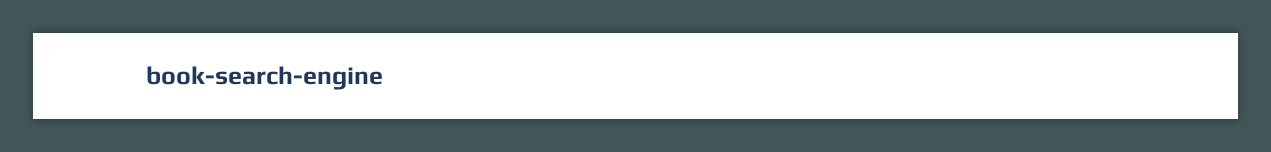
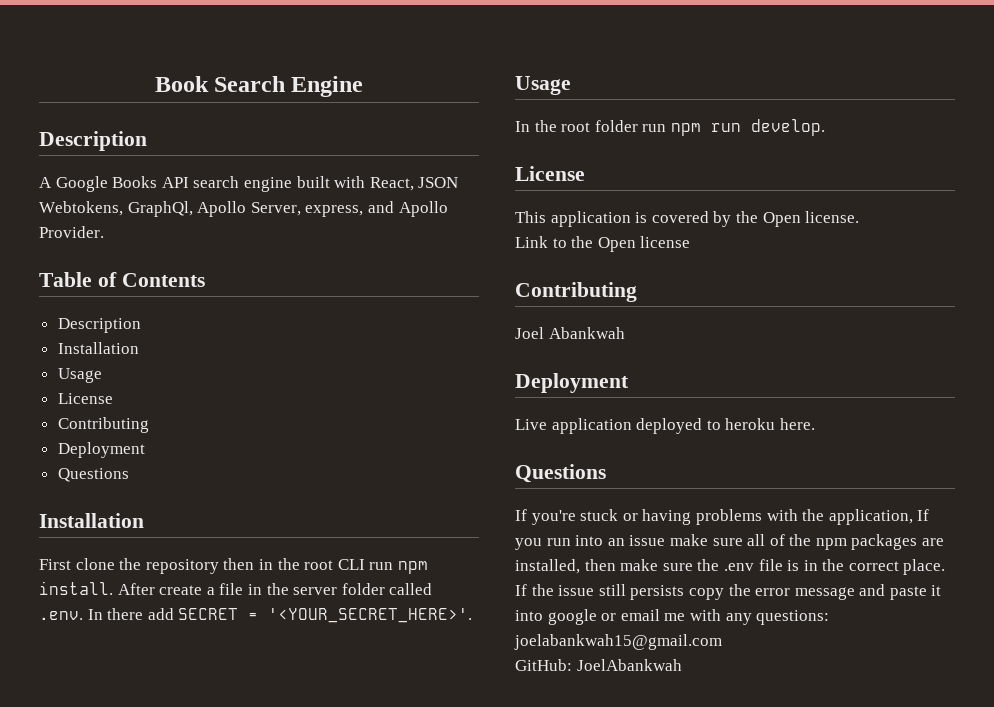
- book-search-engine
+ Book Search Engine
+ Description
+ A Google Books API search engine built with React, JSON Webtokens, GraphQl, Apollo Server, express, and Apollo Provider.
+ Table of Contents
+ Description
+ Installation
+ Usage
+ License
+ Contributing
+ Deployment
+ Questions
+ Installation
+ First clone the repository then in the root CLI run npm install. After create a file in the server folder called .env. In there add SECRET = '<YOUR_SECRET_HERE>'.
+ Usage
+ In the root folder run npm run develop.
+ License
+ This application is covered by the Open license.
+ Link to the Open license
+ Contributing
+ Joel Abankwah
+ Deployment
+ Live application deployed to heroku here.
+ Questions
+ If you're stuck or having problems with the application, If you run into an issue make sure all of the npm packages are installed, then make sure the .env file is in the correct place. If the issue still persists copy the error message and paste it into google or email me with any questions: joelabankwah15@gmail.com
+ GitHub: JoelAbankwah

